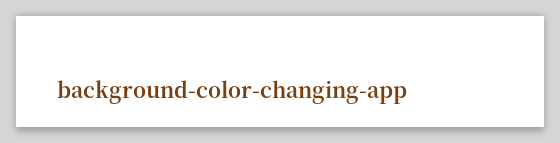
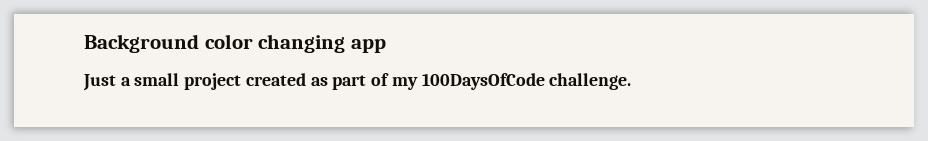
- background-color-changing-app
+ Background color changing app
+ Just a small project created as part of my 100DaysOfCode challenge.

